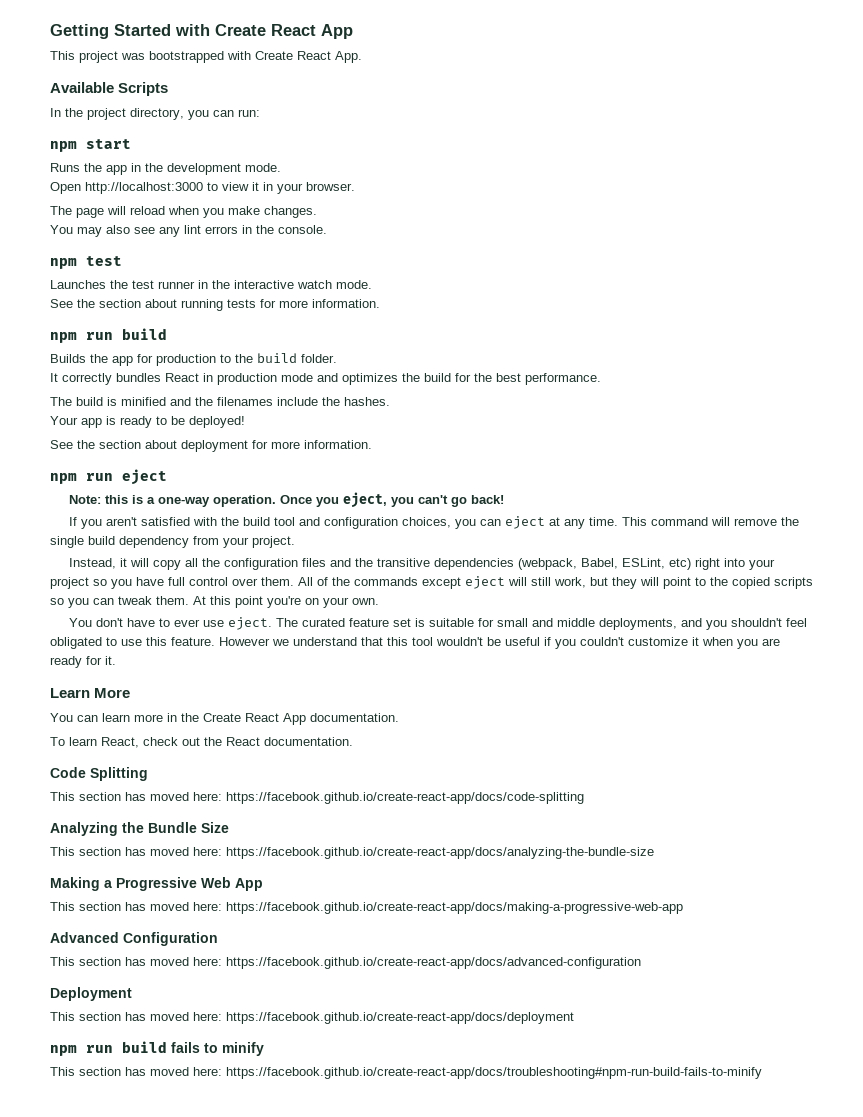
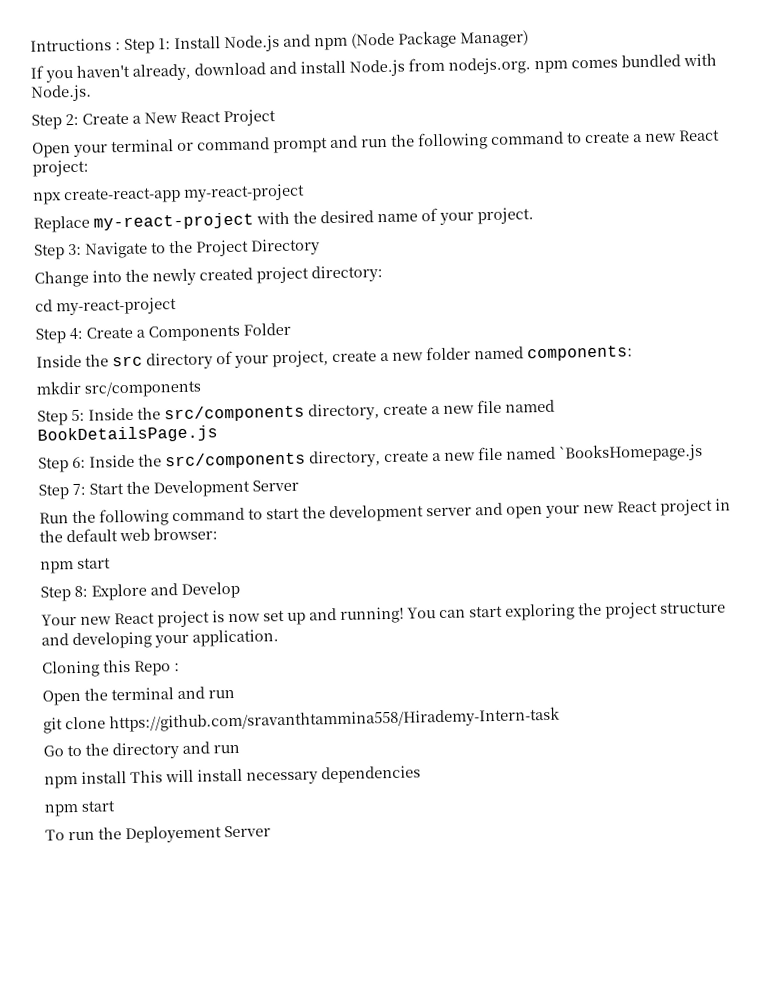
- Getting Started with Create React App
- This project was bootstrapped with Create React App.
- Available Scripts
- In the project directory, you can run:
+ Intructions : Step 1: Install Node.js and npm (Node Package Manager)
+ If you haven't already, download and install Node.js from nodejs.org. npm comes bundled with Node.js.
+ Step 2: Create a New React Project
+ Open your terminal or command prompt and run the following command to create a new React project:
+ npx create-react-app my-react-project
+ Replace my-react-project with the desired name of your project.
+ Step 3: Navigate to the Project Directory
+ Change into the newly created project directory:
+ cd my-react-project
+ Step 4: Create a Components Folder
+ Inside the src directory of your project, create a new folder named components:
+ mkdir src/components
+ Step 5: Inside the src/components directory, create a new file named BookDetailsPage.js
+ Step 6: Inside the src/components directory, create a new file named `BooksHomepage.js
+ Step 7: Start the Development Server
+ Run the following command to start the development server and open your new React project in the default web browser:
  npm start
- Runs the app in the development mode.
- Open http://localhost:3000 to view it in your browser.
- The page will reload when you make changes.
- You may also see any lint errors in the console.
- npm test
- Launches the test runner in the interactive watch mode.
- See the section about running tests for more information.
- npm run build
- Builds the app for production to the build folder.
- It correctly bundles React in production mode and optimizes the build for the best performance.
- The build is minified and the filenames include the hashes.
- Your app is ready to be deployed!
- See the section about deployment for more information.
- npm run eject
- Note: this is a one-way operation. Once you eject, you can't go back!
- If you aren't satisfied with the build tool and configuration choices, you can eject at any time. This command will remove the single build dependency from your project.
- Instead, it will copy all the configuration files and the transitive dependencies (webpack, Babel, ESLint, etc) right into your project so you have full control over them. All of the commands except eject will still work, but they will point to the copied scripts so you can tweak them. At this point you're on your own.
- You don't have to ever use eject. The curated feature set is suitable for small and middle deployments, and you shouldn't feel obligated to use this feature. However we understand that this tool wouldn't be useful if you couldn't customize it when you are ready for it.
- Learn More
- You can learn more in the Create React App documentation.
- To learn React, check out the React documentation.
- Code Splitting
- This section has moved here: https://facebook.github.io/create-react-app/docs/code-splitting
- Analyzing the Bundle Size
- This section has moved here: https://facebook.github.io/create-react-app/docs/analyzing-the-bundle-size
- Making a Progressive Web App
- This section has moved here: https://facebook.github.io/create-react-app/docs/making-a-progressive-web-app
- Advanced Configuration
- This section has moved here: https://facebook.github.io/create-react-app/docs/advanced-configuration
- Deployment
- This section has moved here: https://facebook.github.io/create-react-app/docs/deployment
- npm run build fails to minify
- This section has moved here: https://facebook.github.io/create-react-app/docs/troubleshooting#npm-run-build-fails-to-minify
+ Step 8: Explore and Develop
+ Your new React project is now set up and running! You can start exploring the project structure and developing your application.
+ Cloning this Repo :
+ Open the terminal and run
+ git clone https://github.com/sravanthtammina558/Hirademy-Intern-task
+ Go to the directory and run
+ npm install This will install necessary dependencies
+ npm start
+ To run the Deployement Server

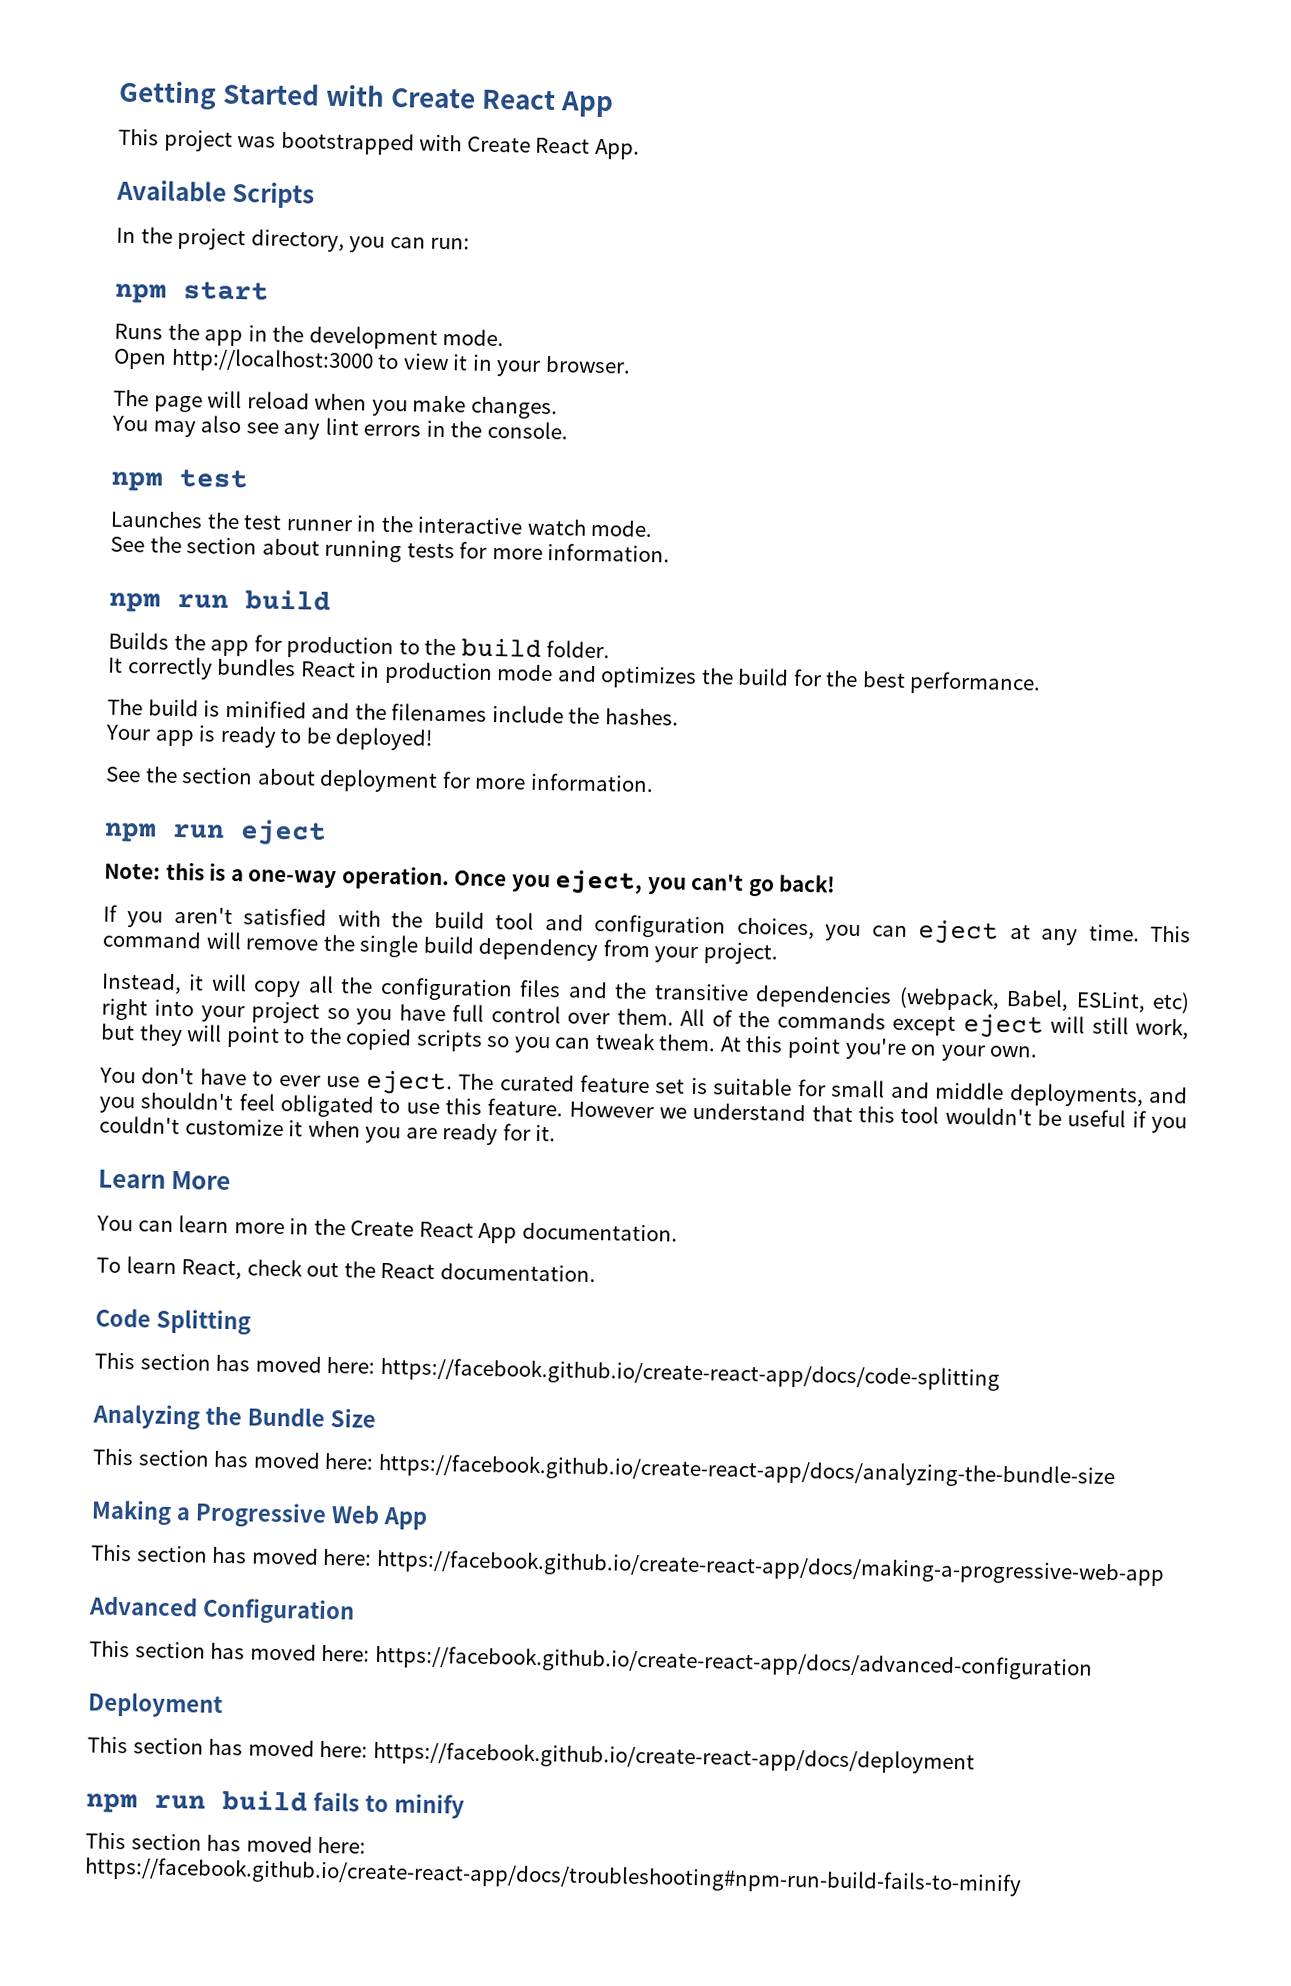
- Intructions : Step 1: Install Node.js and npm (Node Package Manager)
- If you haven't already, download and install Node.js from nodejs.org. npm comes bundled with Node.js.
- Step 2: Create a New React Project
- Open your terminal or command prompt and run the following command to create a new React project:
- npx create-react-app my-react-project
- Replace my-react-project with the desired name of your project.
- Step 3: Navigate to the Project Directory
- Change into the newly created project directory:
- cd my-react-project
- Step 4: Create a Components Folder
- Inside the src directory of your project, create a new folder named components:
- mkdir src/components
- Step 5: Inside the src/components directory, create a new file named BookDetailsPage.js
- Step 6: Inside the src/components directory, create a new file named `BooksHomepage.js
- Step 7: Start the Development Server
- Run the following command to start the development server and open your new React project in the default web browser:
+ Getting Started with Create React App
+ This project was bootstrapped with Create React App.
+ Available Scripts
+ In the project directory, you can run:
  npm start
- Step 8: Explore and Develop
- Your new React project is now set up and running! You can start exploring the project structure and developing your application.
- Cloning this Repo :
- Open the terminal and run
- git clone https://github.com/sravanthtammina558/Hirademy-Intern-task
- Go to the directory and run
- npm install This will install necessary dependencies
- npm start
- To run the Deployement Server
+ Runs the app in the development mode.
+ Open http://localhost:3000 to view it in your browser.
+ The page will reload when you make changes.
+ You may also see any lint errors in the console.
+ npm test
+ Launches the test runner in the interactive watch mode.
+ See the section about running tests for more information.
+ npm run build
+ Builds the app for production to the build folder.
+ It correctly bundles React in production mode and optimizes the build for the best performance.
+ The build is minified and the filenames include the hashes.
+ Your app is ready to be deployed!
+ See the section about deployment for more information.
+ npm run eject
+ Note: this is a one-way operation. Once you eject, you can't go back!
+ If you aren't satisfied with the build tool and configuration choices, you can eject at any time. This command will remove the single build dependency from your project.
+ Instead, it will copy all the configuration files and the transitive dependencies (webpack, Babel, ESLint, etc) right into your project so you have full control over them. All of the commands except eject will still work, but they will point to the copied scripts so you can tweak them. At this point you're on your own.
+ You don't have to ever use eject. The curated feature set is suitable for small and middle deployments, and you shouldn't feel obligated to use this feature. However we understand that this tool wouldn't be useful if you couldn't customize it when you are ready for it.
+ Learn More
+ You can learn more in the Create React App documentation.
+ To learn React, check out the React documentation.
+ Code Splitting
+ This section has moved here: https://facebook.github.io/create-react-app/docs/code-splitting
+ Analyzing the Bundle Size
+ This section has moved here: https://facebook.github.io/create-react-app/docs/analyzing-the-bundle-size
+ Making a Progressive Web App
+ This section has moved here: https://facebook.github.io/create-react-app/docs/making-a-progressive-web-app
+ Advanced Configuration
+ This section has moved here: https://facebook.github.io/create-react-app/docs/advanced-configuration
+ Deployment
+ This section has moved here: https://facebook.github.io/create-react-app/docs/deployment
+ npm run build fails to minify
+ This section has moved here: https://facebook.github.io/create-react-app/docs/troubleshooting#npm-run-build-fails-to-minify

